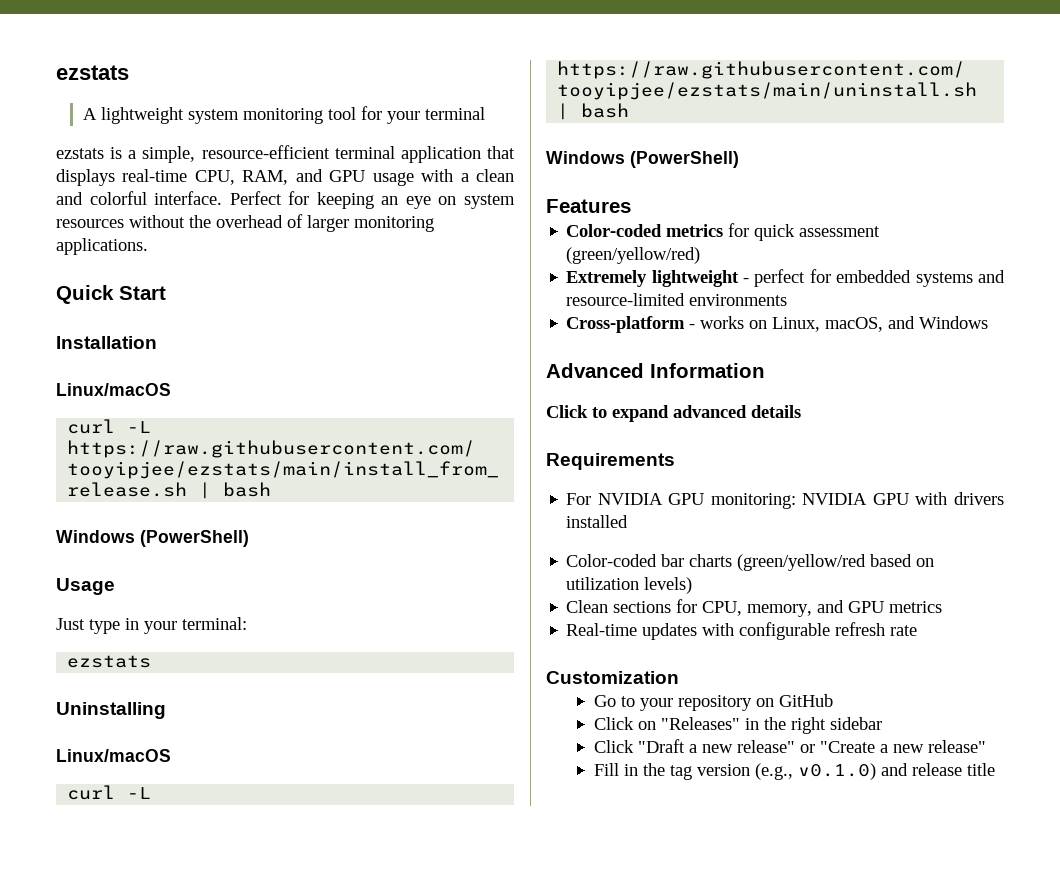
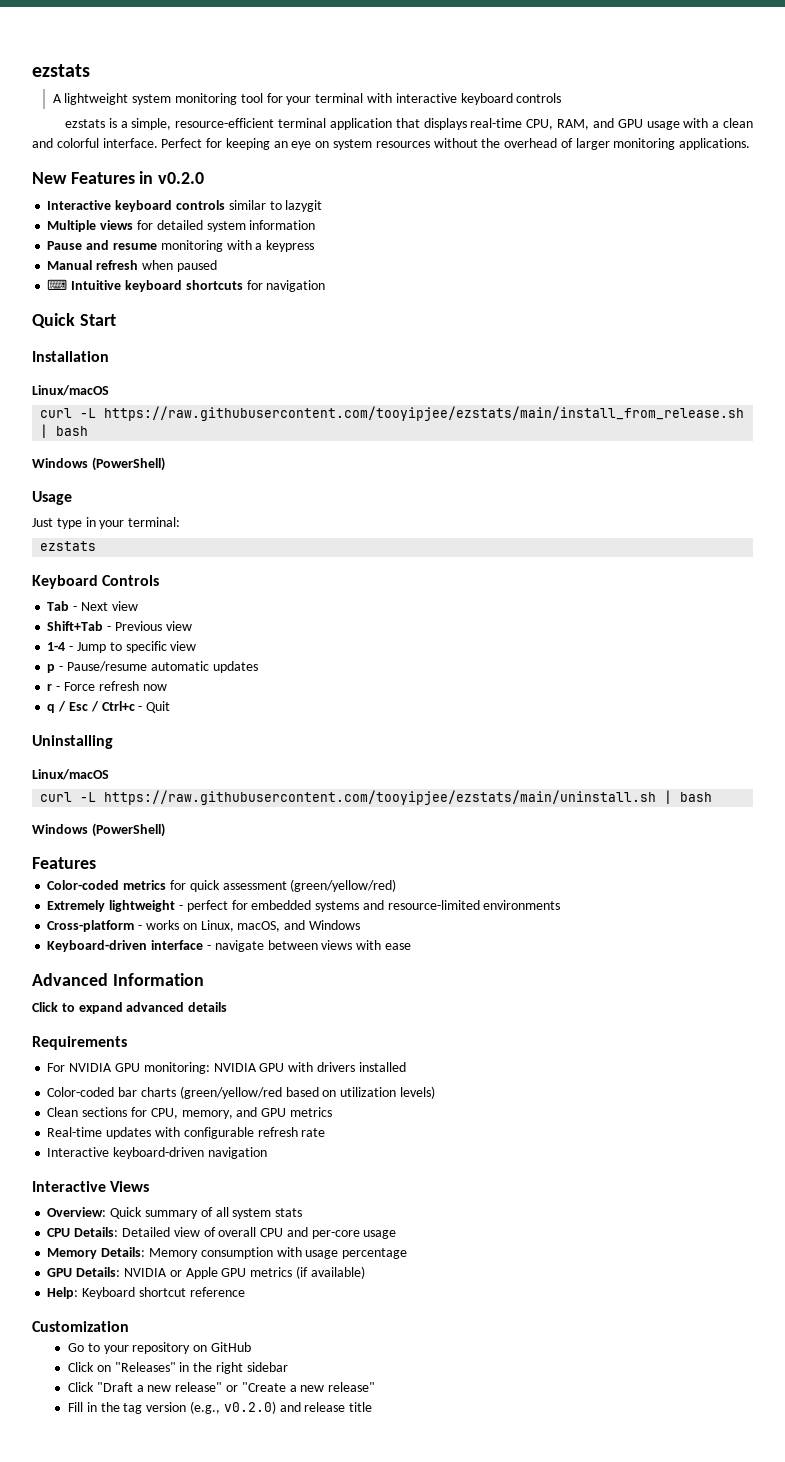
- A lightweight system monitoring tool for your terminal
+ A lightweight system monitoring tool for your terminal with interactive keyboard controls
+ New Features in v0.2.0
+ Interactive keyboard controls similar to lazygit
+ Multiple views for detailed system information
+ Pause and resume monitoring with a keypress
+ Manual refresh when paused
+ ⌨ Intuitive keyboard shortcuts for navigation
+ Keyboard Controls
+ Tab - Next view
+ Shift+Tab - Previous view
+ 1-4 - Jump to specific view
+ p - Pause/resume automatic updates
+ r - Force refresh now
+ q / Esc / Ctrl+c - Quit
+ Keyboard-driven interface - navigate between views with ease
+ Interactive keyboard-driven navigation
+ Interactive Views
+ Overview: Quick summary of all system stats
+ CPU Details: Detailed view of overall CPU and per-core usage
+ Memory Details: Memory consumption with usage percentage
+ GPU Details: NVIDIA or Apple GPU metrics (if available)
+ Help: Keyboard shortcut reference
- Fill in the tag version (e.g., v0.1.0) and release title
+ Fill in the tag version (e.g., v0.2.0) and release title

